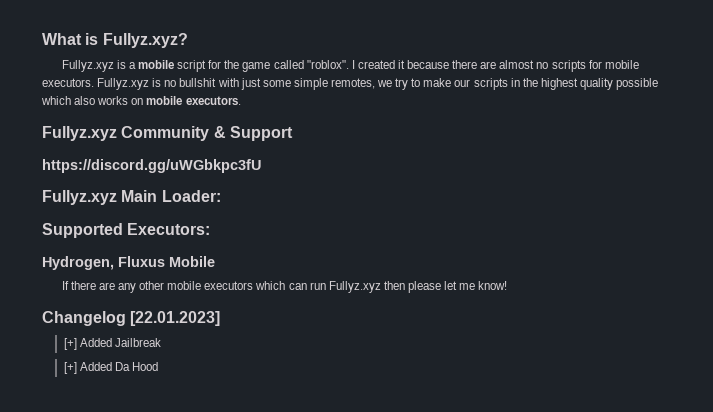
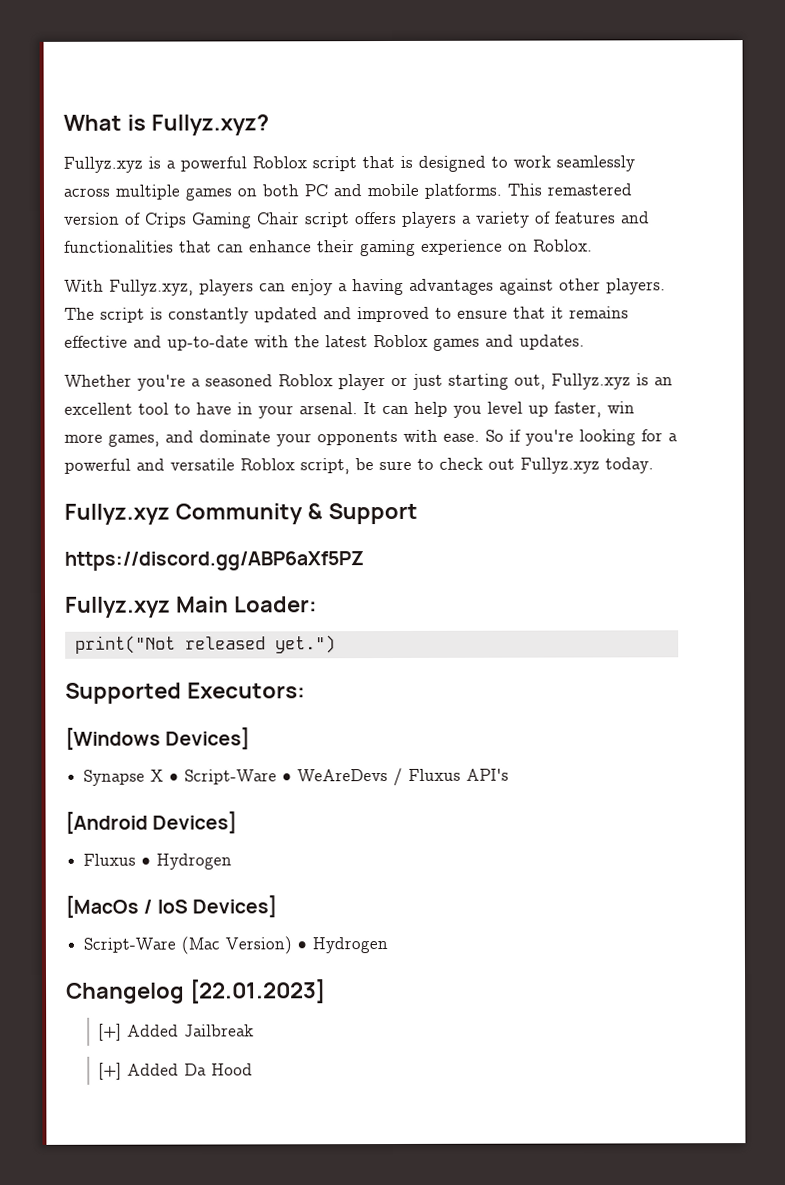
- Fullyz.xyz is a mobile script for the game called "roblox". I created it because there are almost no scripts for mobile executors. Fullyz.xyz is no bullshit with just some simple remotes, we try to make our scripts in the highest quality possible which also works on mobile executors.
+ Fullyz.xyz is a powerful Roblox script that is designed to work seamlessly across multiple games on both PC and mobile platforms. This remastered version of Crips Gaming Chair script offers players a variety of features and functionalities that can enhance their gaming experience on Roblox.
+ With Fullyz.xyz, players can enjoy a having advantages against other players. The script is constantly updated and improved to ensure that it remains effective and up-to-date with the latest Roblox games and updates.
+ Whether you're a seasoned Roblox player or just starting out, Fullyz.xyz is an excellent tool to have in your arsenal. It can help you level up faster, win more games, and dominate your opponents with ease. So if you're looking for a powerful and versatile Roblox script, be sure to check out Fullyz.xyz today.
- https://discord.gg/uWGbkpc3fU
+ https://discord.gg/ABP6aXf5PZ
+ print("Not released yet.")
- Hydrogen, Fluxus Mobile
- If there are any other mobile executors which can run Fullyz.xyz then please let me know!
+ [Windows Devices]
+ Synapse X • Script-Ware • WeAreDevs / Fluxus API's
+ [Android Devices]
+ Fluxus • Hydrogen
+ [MacOs / IoS Devices]
+ Script-Ware (Mac Version) • Hydrogen

